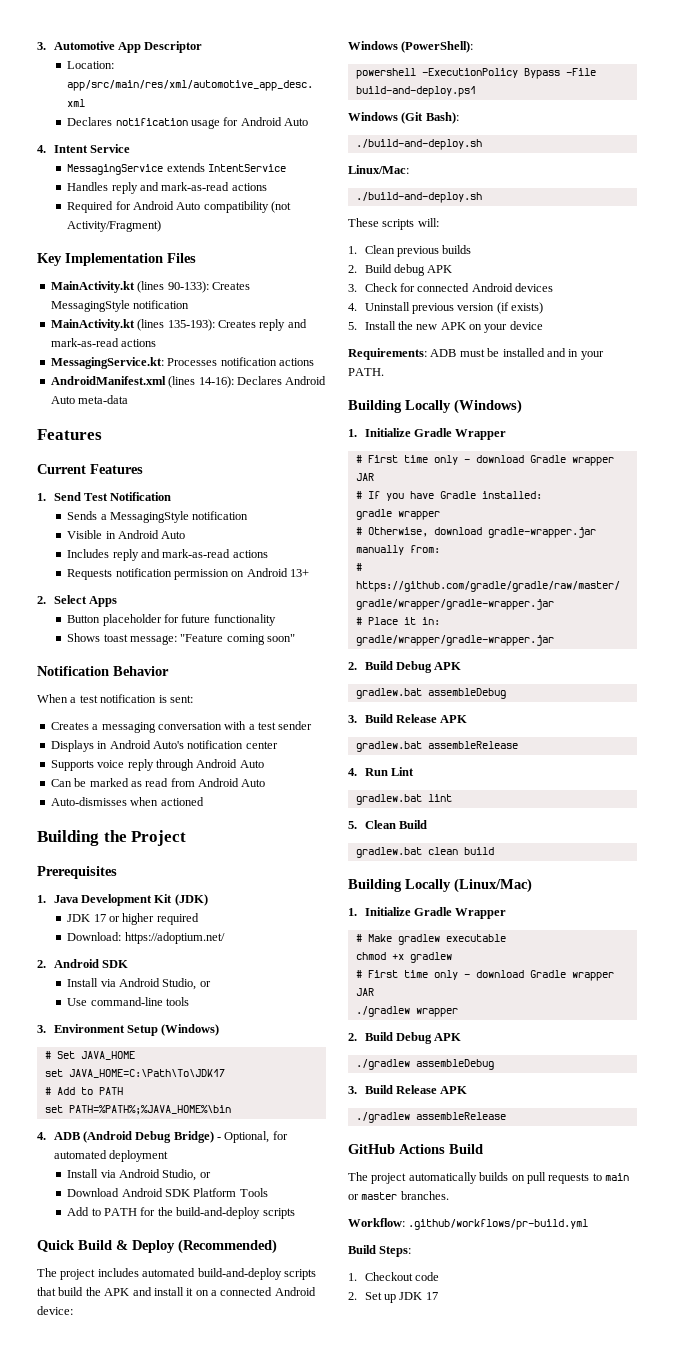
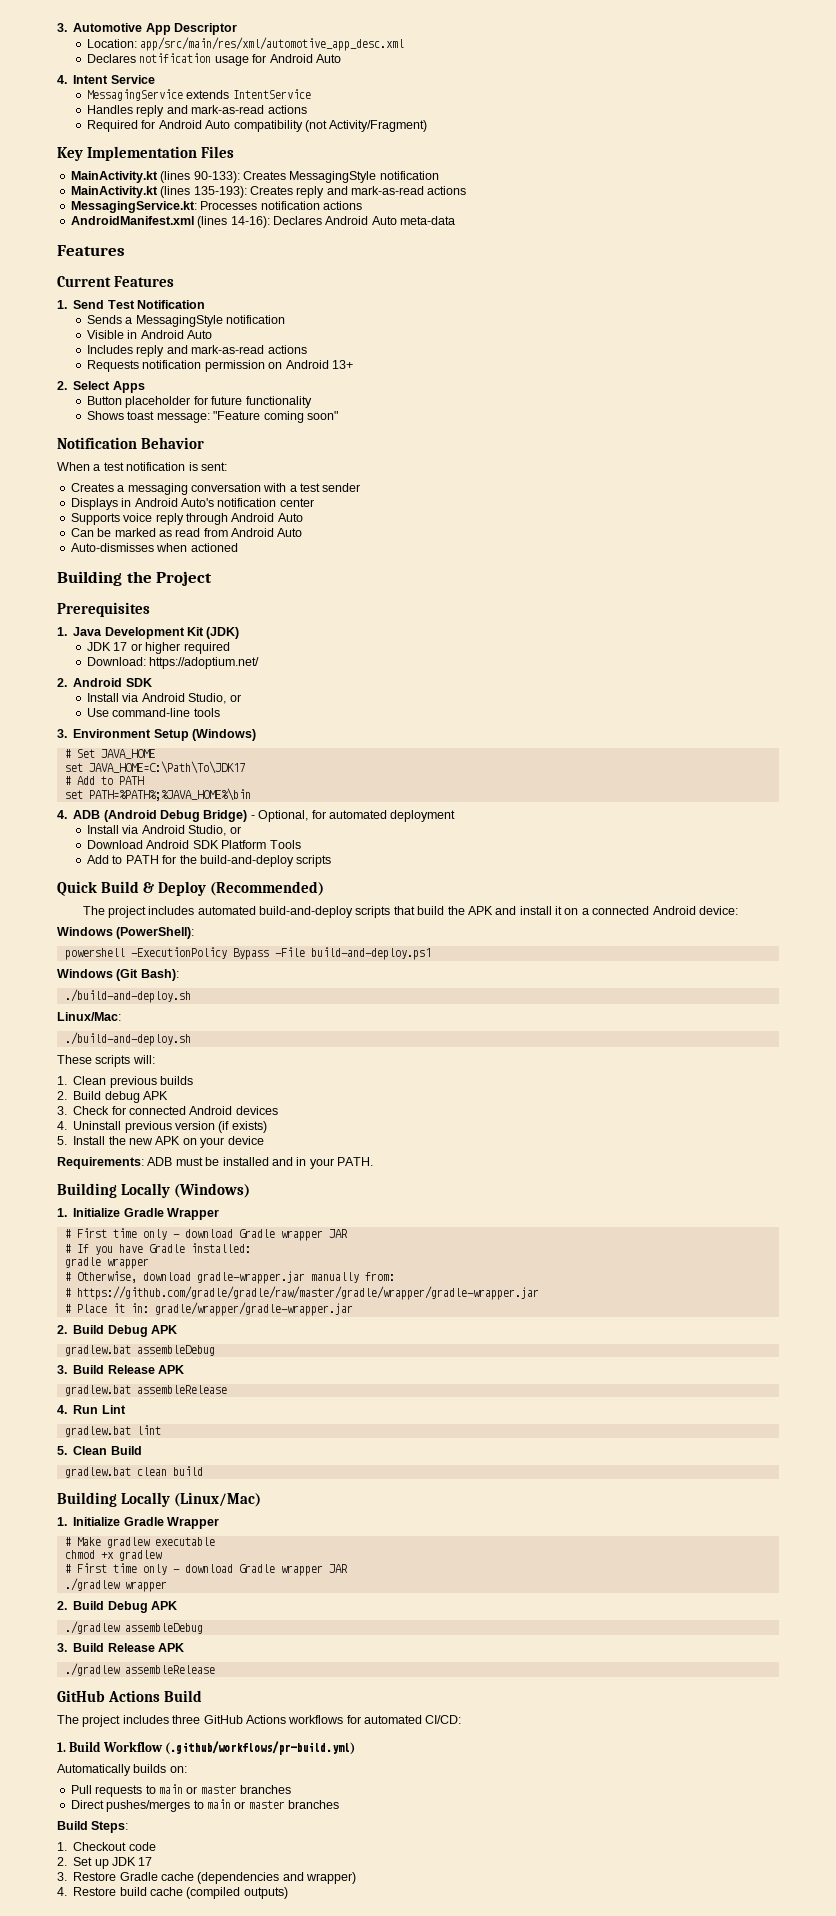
- The project automatically builds on pull requests to main or master branches.
- Workflow: .github/workflows/pr-build.yml
+ The project includes three GitHub Actions workflows for automated CI/CD:
+ 1. Build Workflow (.github/workflows/pr-build.yml)
+ Automatically builds on:
+ Pull requests to main or master branches
+ Direct pushes/merges to main or master branches
+ 3. Restore Gradle cache (dependencies and wrapper)
+ 4. Restore build cache (compiled outputs)

